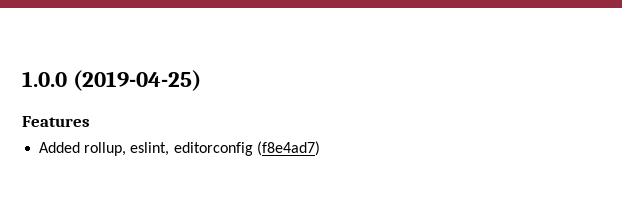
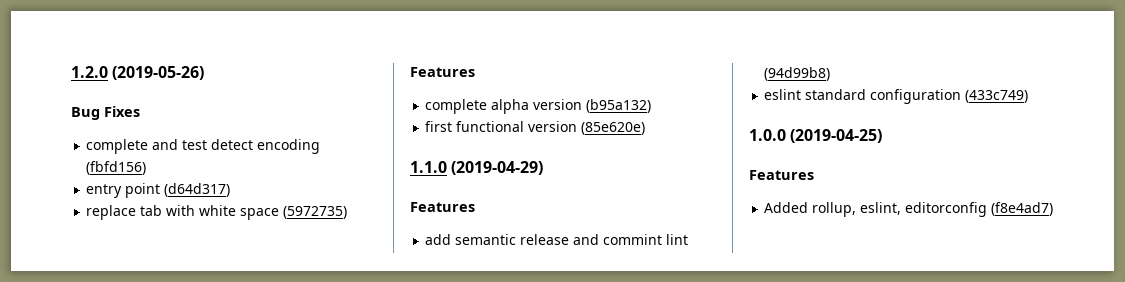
+ 1.2.0 (2019-05-26)
+ Bug Fixes
+ complete and test detect encoding (fbfd156)
+ entry point (d64d317)
+ replace tab with white space (5972735)
+ Features
+ complete alpha version (b95a132)
+ first functional version (85e620e)
+ 1.1.0 (2019-04-29)
+ Features
+ add semantic release and commint lint (94d99b8)
+ eslint standard configuration (433c749)

